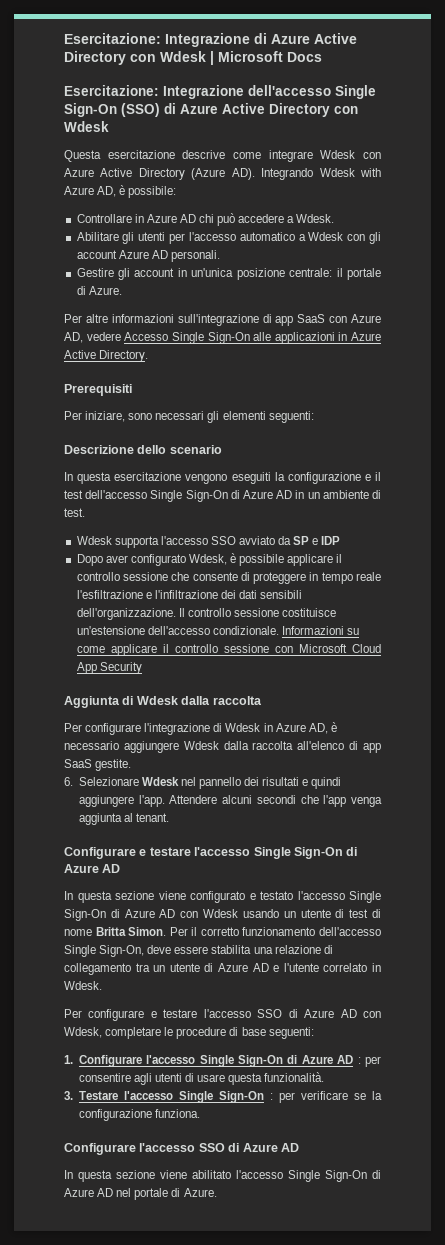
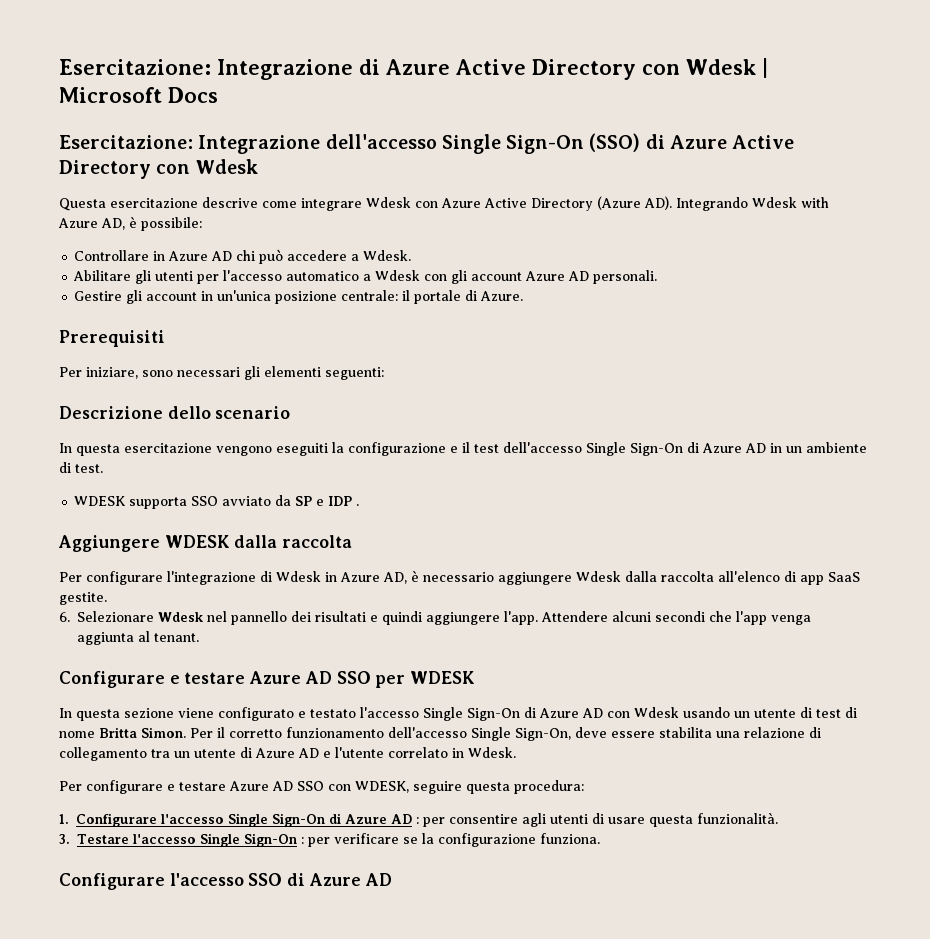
- Per altre informazioni sull'integrazione di app SaaS con Azure AD, vedere Accesso Single Sign-On alle applicazioni in Azure Active Directory.
- Wdesk supporta l'accesso SSO avviato da SP e IDP
- Dopo aver configurato Wdesk, è possibile applicare il controllo sessione che consente di proteggere in tempo reale l'esfiltrazione e l'infiltrazione dei dati sensibili dell'organizzazione. Il controllo sessione costituisce un'estensione dell'accesso condizionale. Informazioni su come applicare il controllo sessione con Microsoft Cloud App Security
- Aggiunta di Wdesk dalla raccolta
+ WDESK supporta SSO avviato da SP e IDP .
+ Aggiungere WDESK dalla raccolta
- Configurare e testare l'accesso Single Sign-On di Azure AD
+ Configurare e testare Azure AD SSO per WDESK
- Per configurare e testare l'accesso SSO di Azure AD con Wdesk, completare le procedure di base seguenti:
+ Per configurare e testare Azure AD SSO con WDESK, seguire questa procedura:
- In questa sezione viene abilitato l'accesso Single Sign-On di Azure AD nel portale di Azure.

